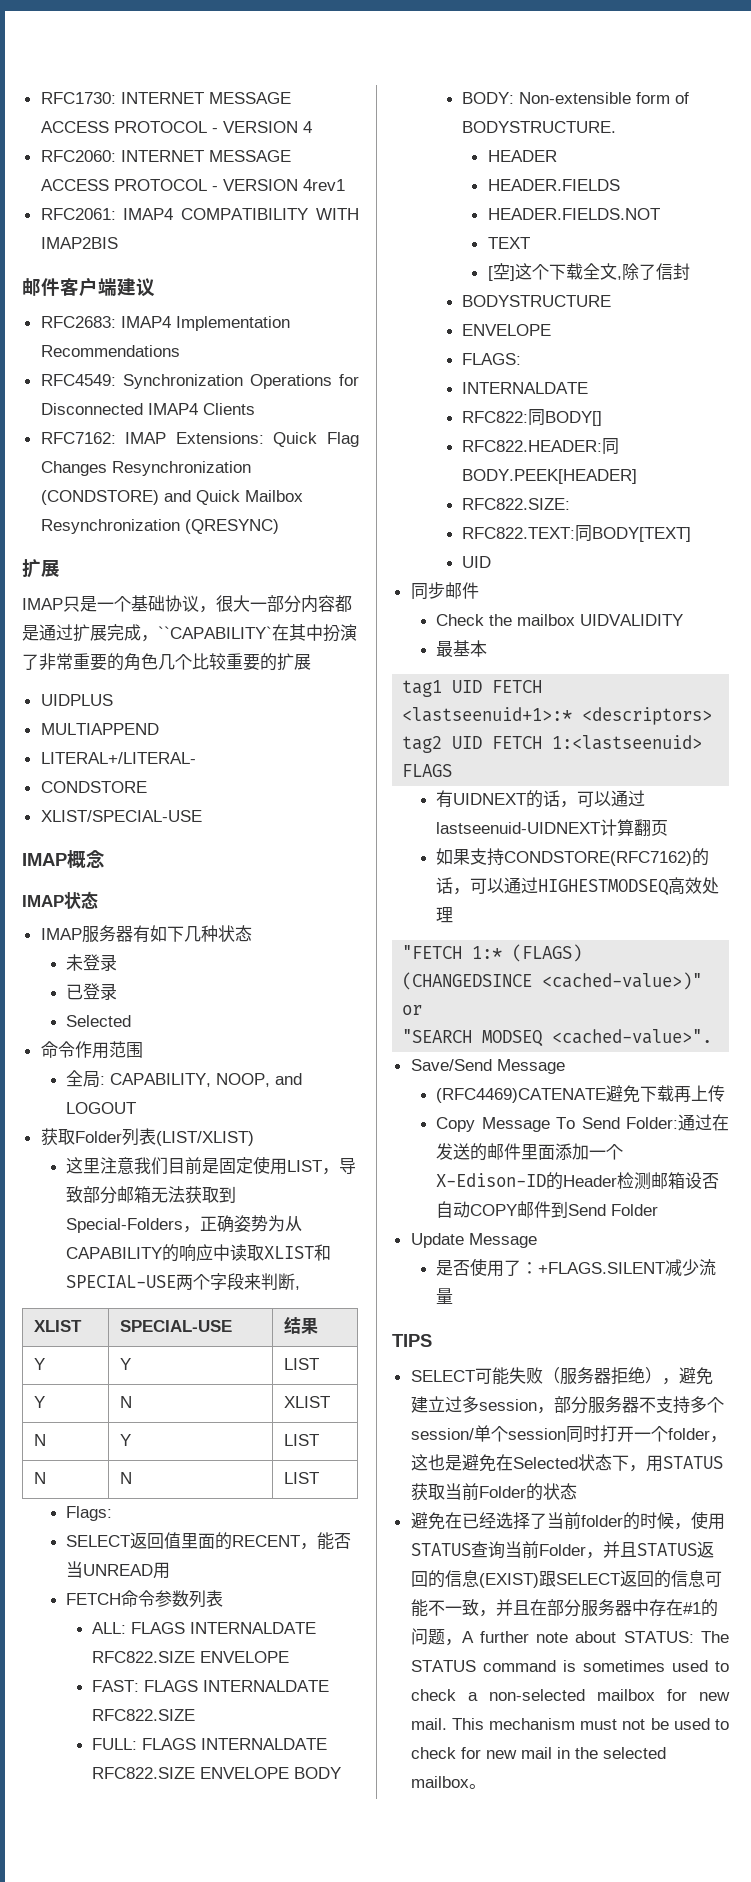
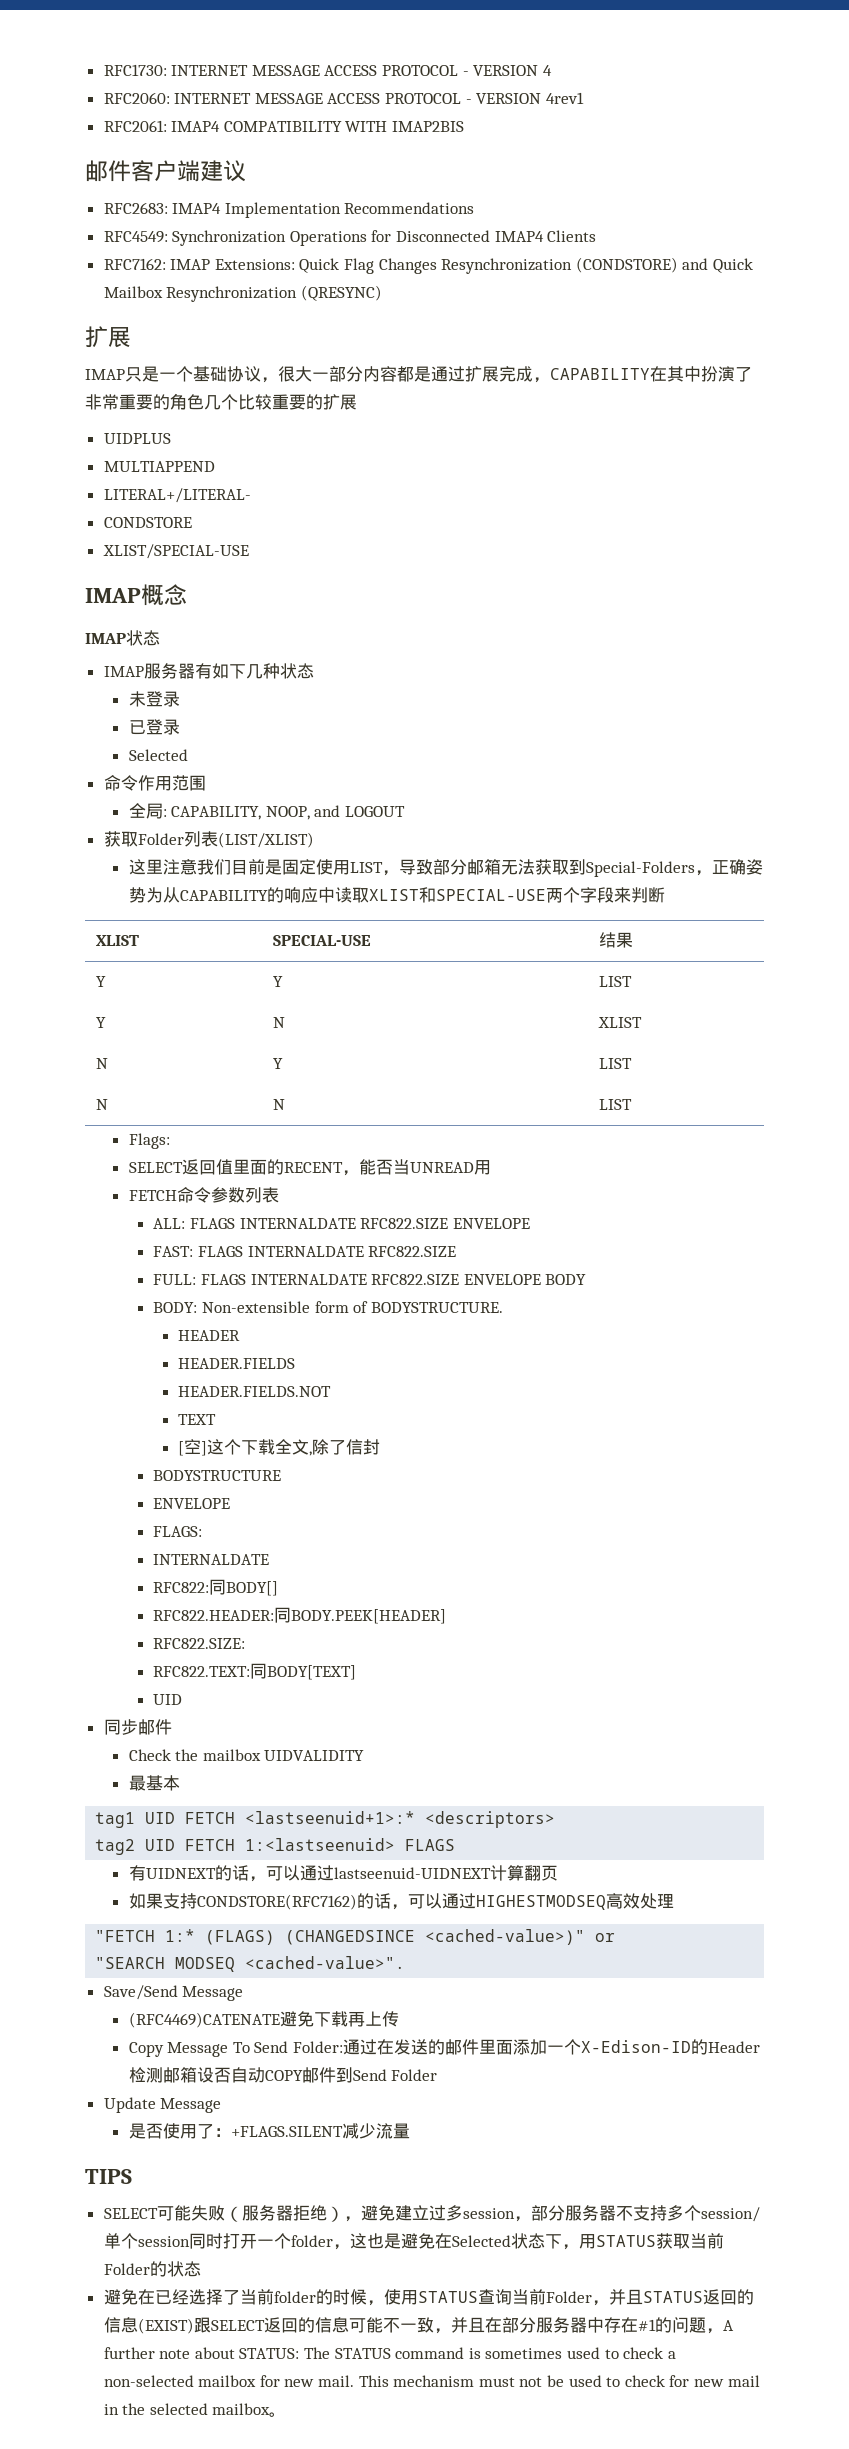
- IMAP只是一个基础协议，很大一部分内容都是通过扩展完成，``CAPABILITY`在其中扮演了非常重要的角色几个比较重要的扩展
+ IMAP只是一个基础协议，很大一部分内容都是通过扩展完成，CAPABILITY在其中扮演了非常重要的角色几个比较重要的扩展
- 这里注意我们目前是固定使用LIST，导致部分邮箱无法获取到Special-Folders，正确姿势为从CAPABILITY的响应中读取XLIST和SPECIAL-USE两个字段来判断,
+ 这里注意我们目前是固定使用LIST，导致部分邮箱无法获取到Special-Folders，正确姿势为从CAPABILITY的响应中读取XLIST和SPECIAL-USE两个字段来判断

